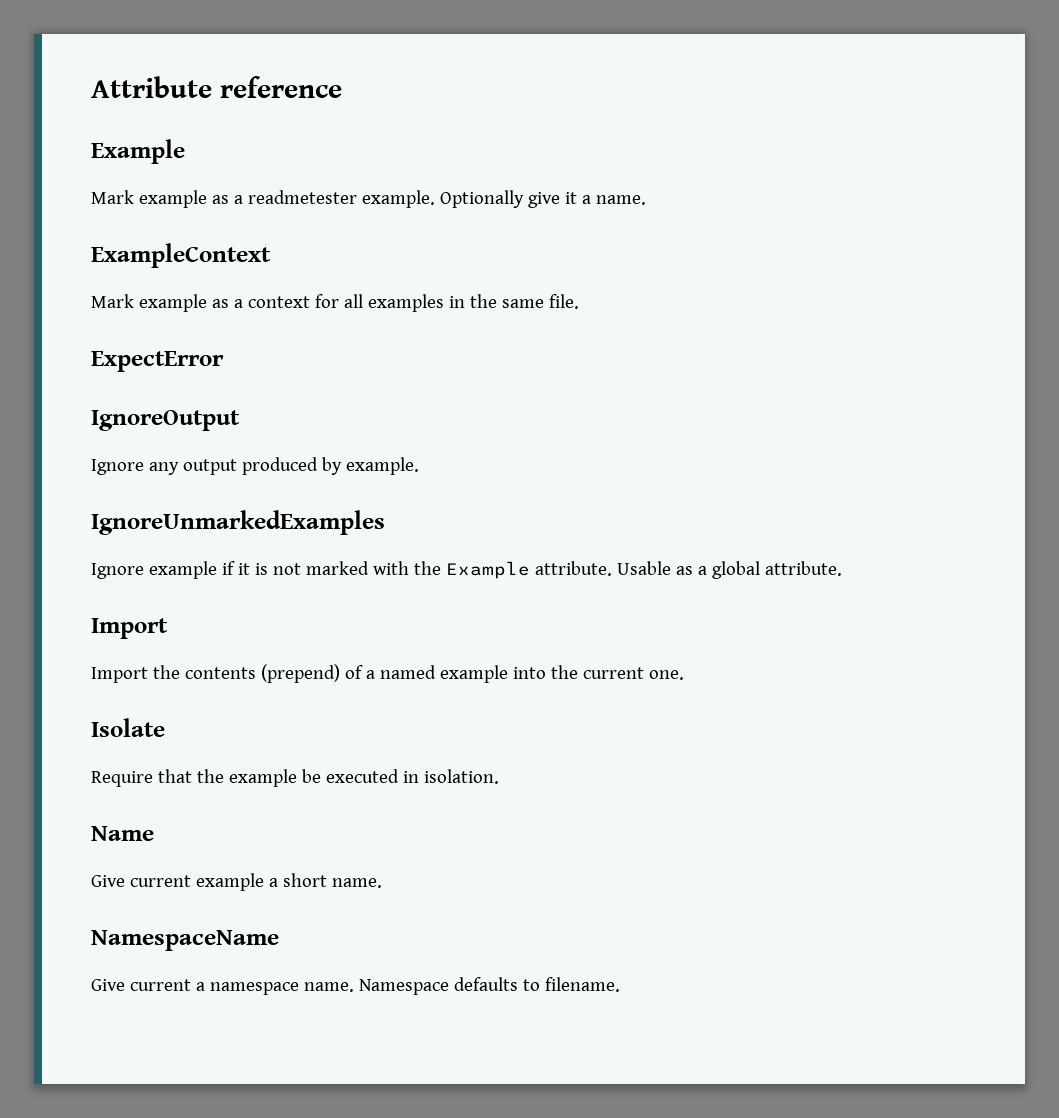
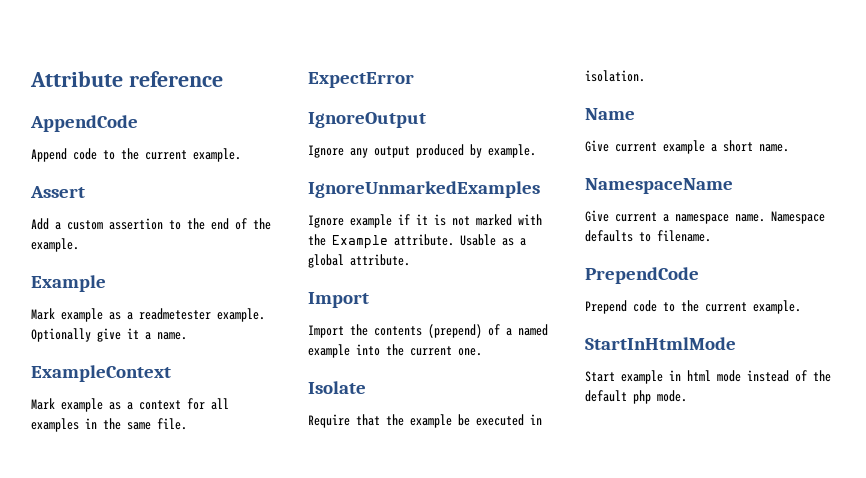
+ AppendCode
+ Append code to the current example.
+ Assert
+ Add a custom assertion to the end of the example.
+ PrependCode
+ Prepend code to the current example.
+ StartInHtmlMode
+ Start example in html mode instead of the default php mode.

